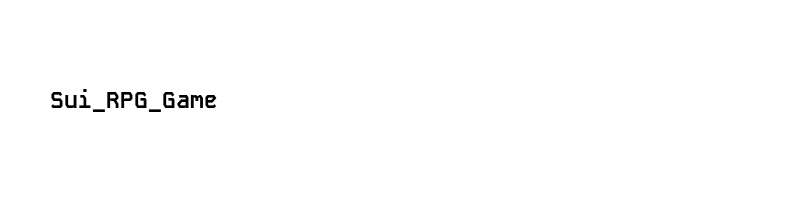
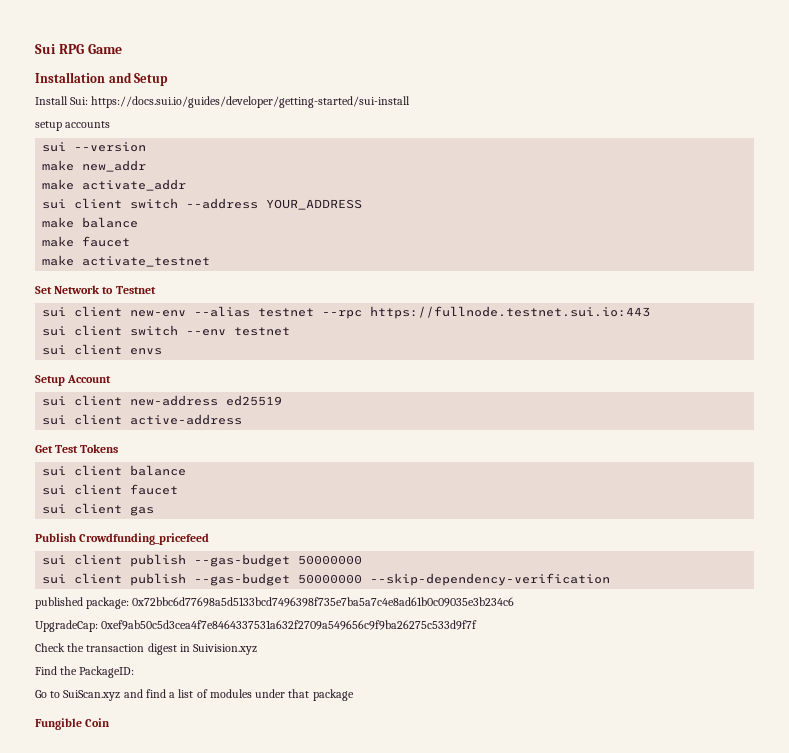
- Sui_RPG_Game
+ Sui RPG Game
+ Installation and Setup
+ Install Sui: https://docs.sui.io/guides/developer/getting-started/sui-install
+ setup accounts
+ sui --version
+ make new_addr
+ make activate_addr
+ sui client switch --address YOUR_ADDRESS
+ make balance
+ make faucet
+ make activate_testnet
+ Set Network to Testnet
+ sui client new-env --alias testnet --rpc https://fullnode.testnet.sui.io:443
+ sui client switch --env testnet
+ sui client envs
+ Setup Account
+ sui client new-address ed25519
+ sui client active-address
+ Get Test Tokens
+ sui client balance
+ sui client faucet
+ sui client gas
+ Publish Crowdfunding_pricefeed
+ sui client publish --gas-budget 50000000
+ sui client publish --gas-budget 50000000 --skip-dependency-verification
+ published package: 0x72bbc6d77698a5d5133bcd7496398f735e7ba5a7c4e8ad61b0c09035e3b234c6
+ UpgradeCap: 0xef9ab50c5d3cea4f7e8464337531a632f2709a549656c9f9ba26275c533d9f7f
+ Check the transaction digest in Suivision.xyz
+ Find the PackageID:
+ Go to SuiScan.xyz and find a list of modules under that package
+ Fungible Coin

